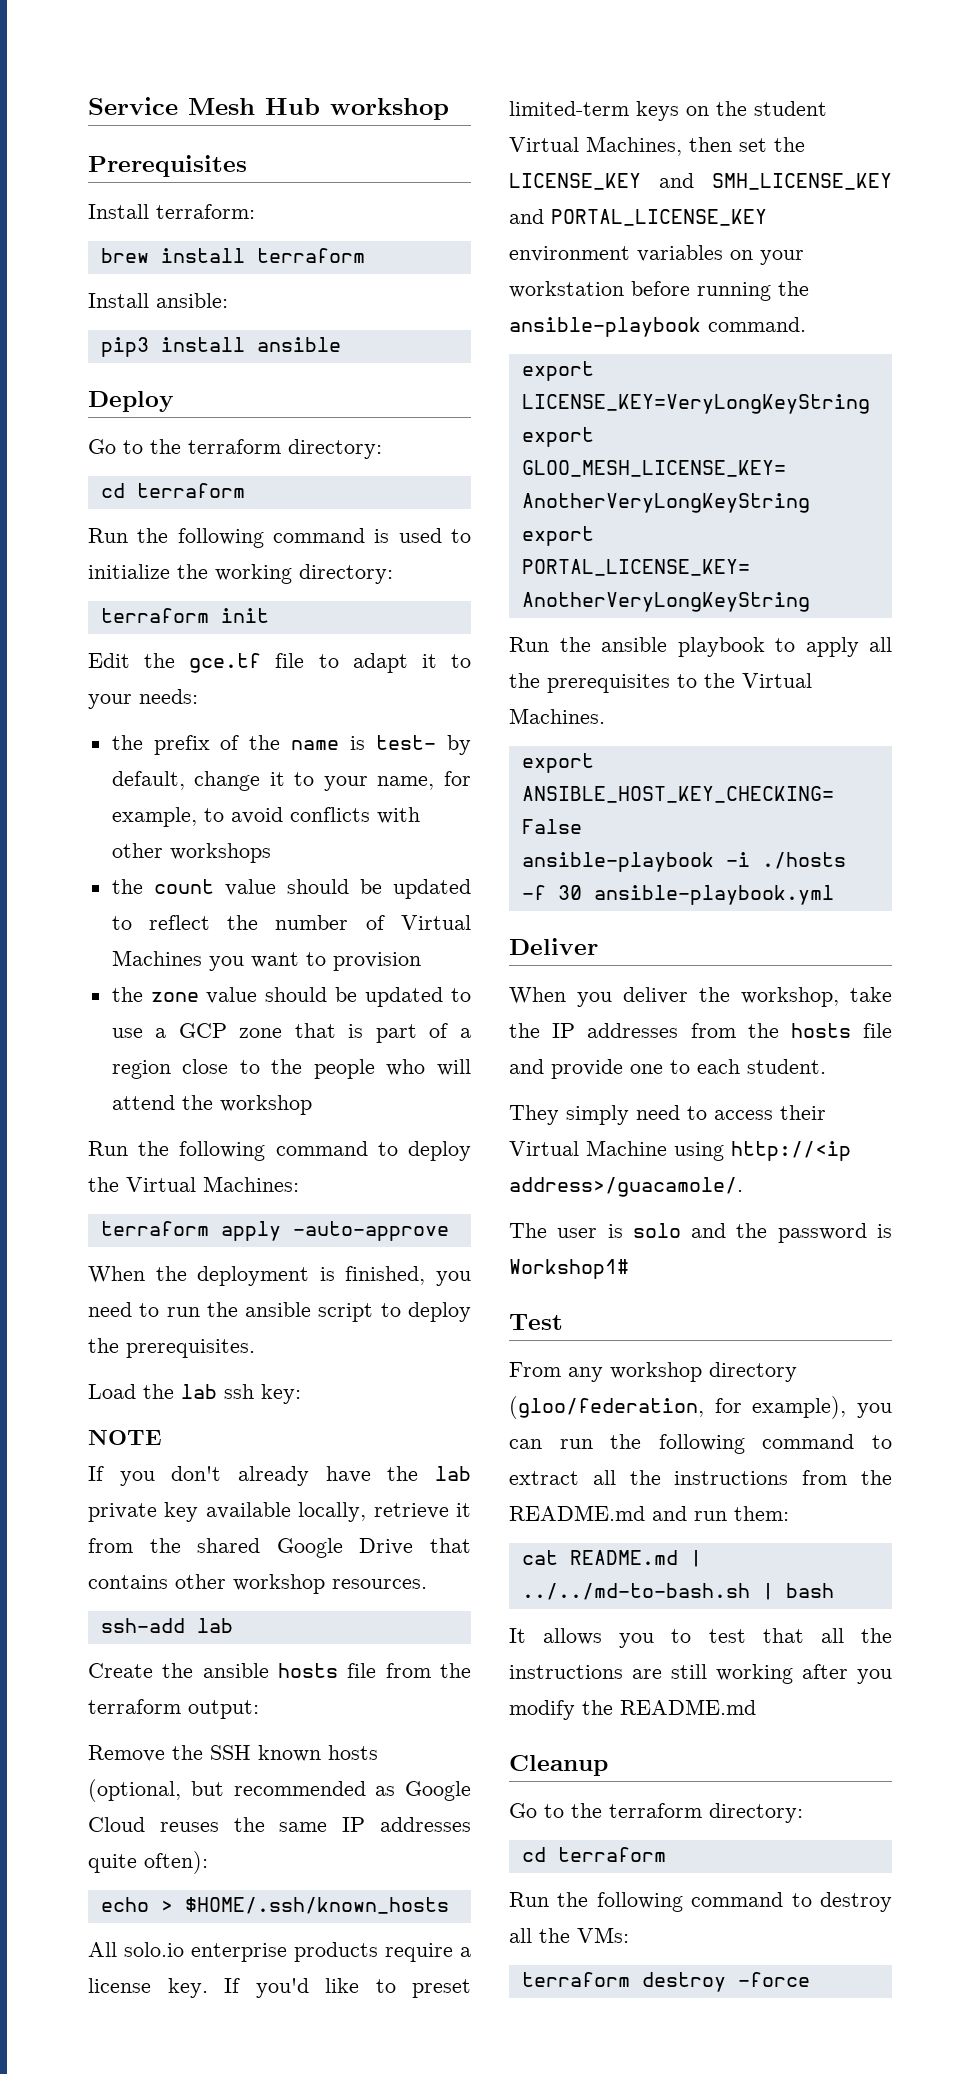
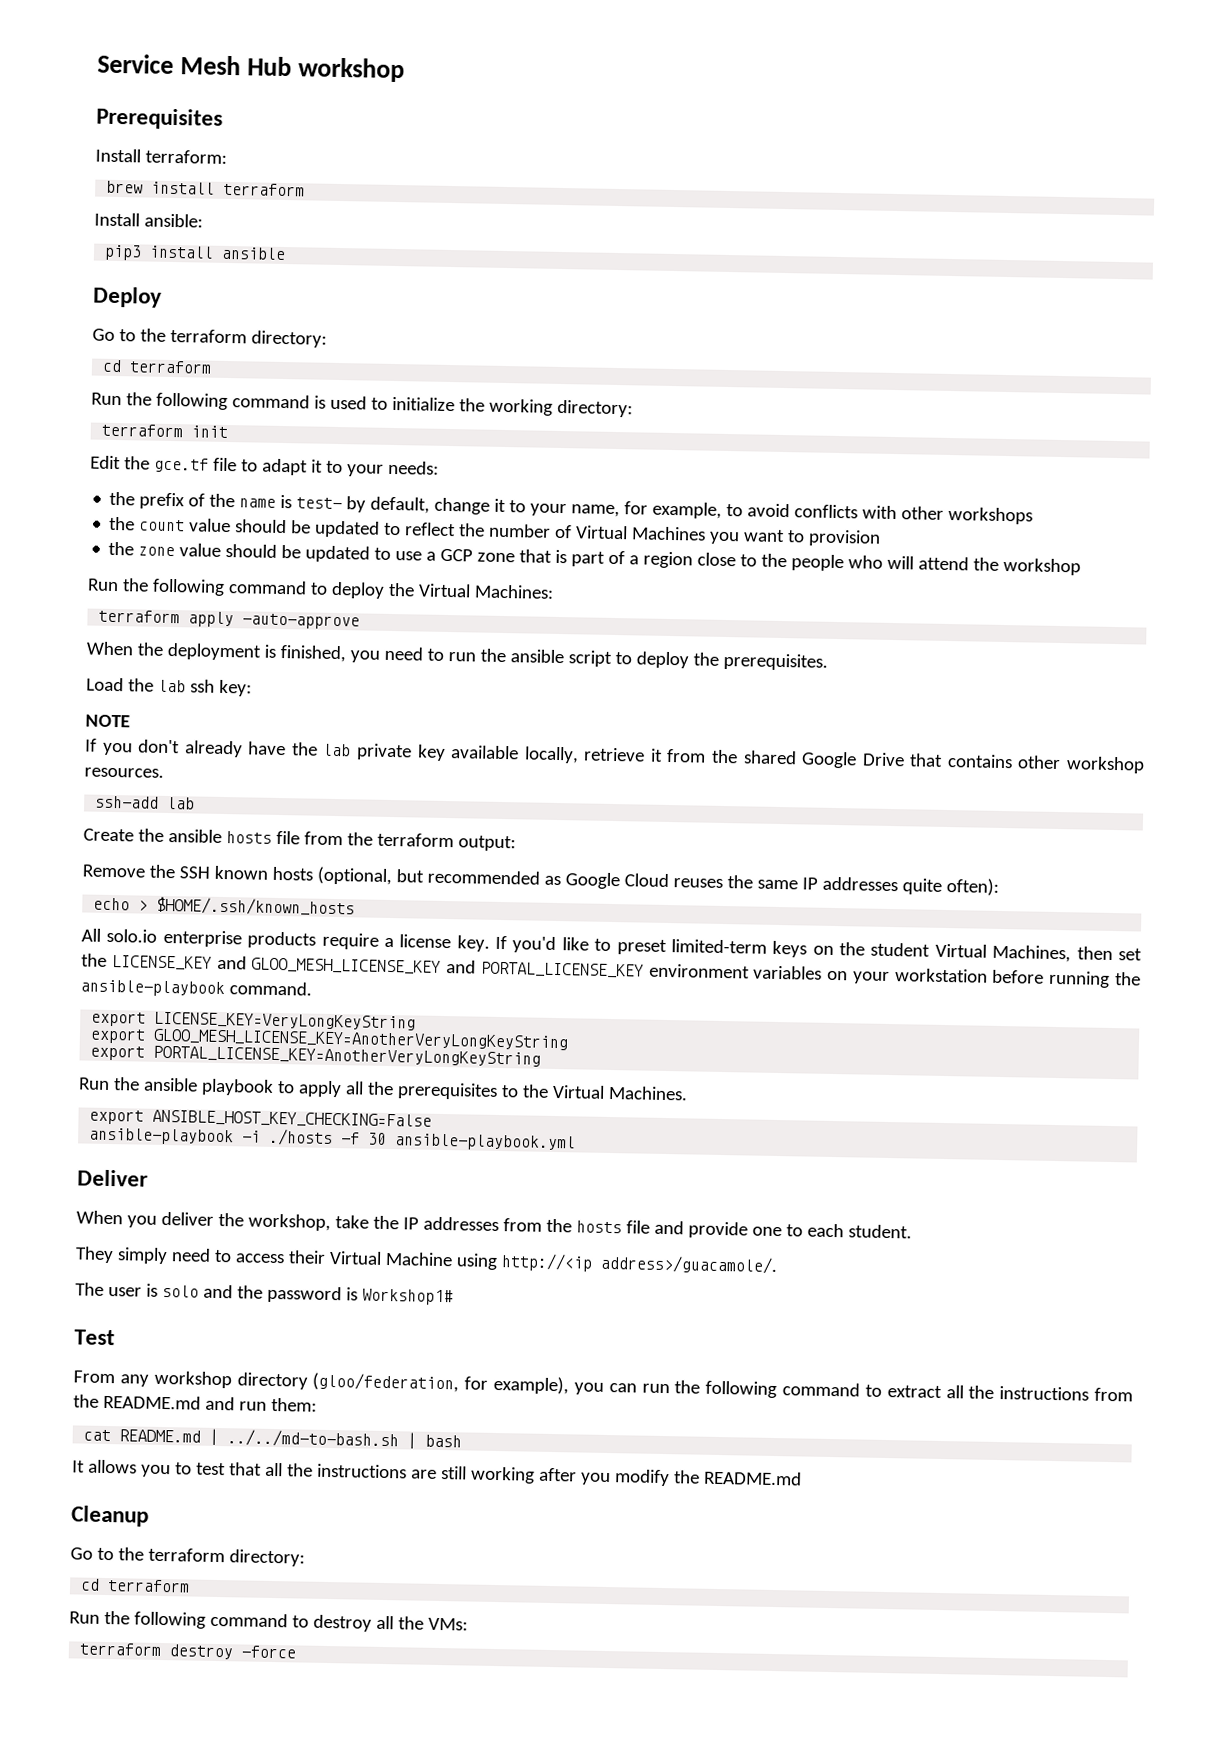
- If you'd like to preset limited-term keys on the student Virtual Machines, then set the LICENSE_KEY and SMH_LICENSE_KEY and PORTAL_LICENSE_KEY environment variables on your workstation before running the ansible-playbook command.
+ If you'd like to preset limited-term keys on the student Virtual Machines, then set the LICENSE_KEY and GLOO_MESH_LICENSE_KEY and PORTAL_LICENSE_KEY environment variables on your workstation before running the ansible-playbook command.

